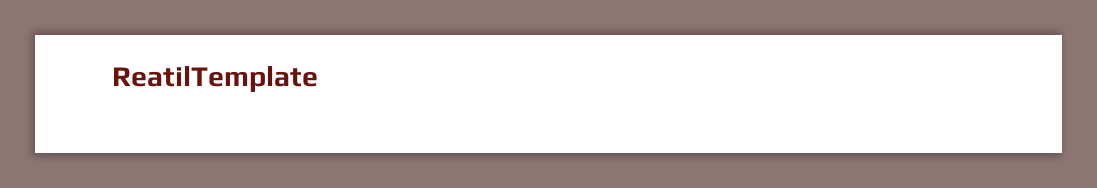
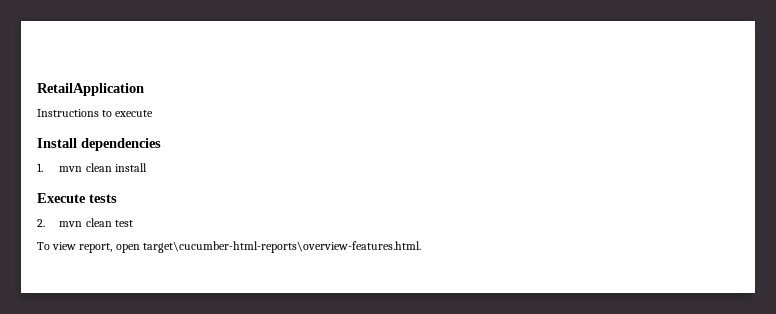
- ReatilTemplate
+ RetailApplication
+ Instructions to execute
+ Install dependencies
+ 1. mvn clean install
+ Execute tests
+ 2. mvn clean test
+ To view report, open target\cucumber-html-reports\overview-features.html.

